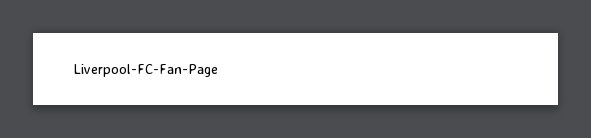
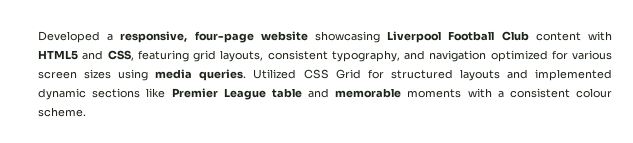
- Liverpool-FC-Fan-Page
+ Developed a responsive, four-page website showcasing Liverpool Football Club content with HTML5 and CSS, featuring grid layouts, consistent typography, and navigation optimized for various screen sizes using media queries. Utilized CSS Grid for structured layouts and implemented dynamic sections like Premier League table and memorable moments with a consistent colour scheme.

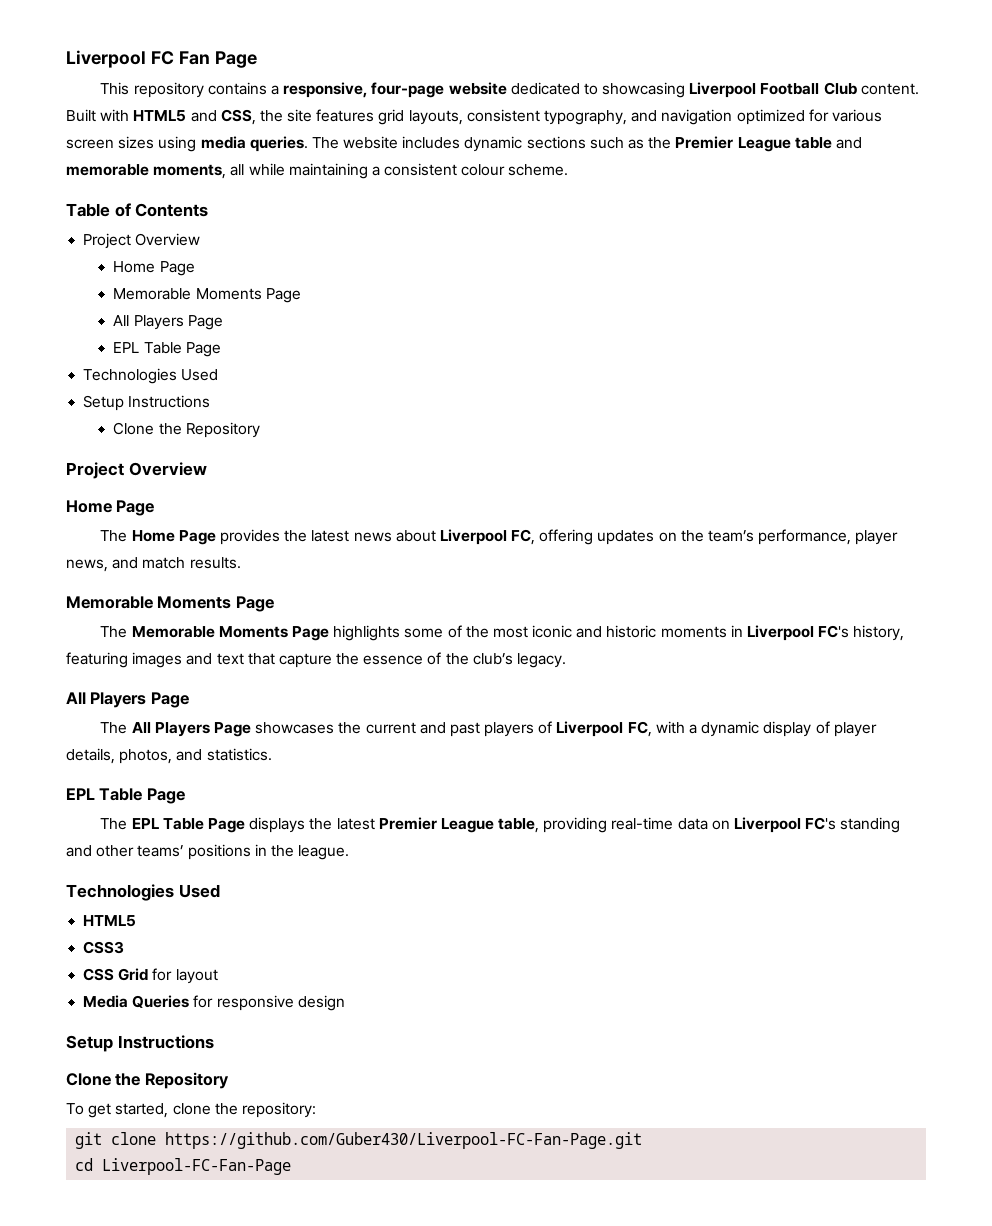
- Developed a responsive, four-page website showcasing Liverpool Football Club content with HTML5 and CSS, featuring grid layouts, consistent typography, and navigation optimized for various screen sizes using media queries.
+ Liverpool FC Fan Page
+ This repository contains a responsive, four-page website dedicated to showcasing Liverpool Football Club content. Built with HTML5 and CSS, the site features grid layouts, consistent typography, and navigation optimized for various screen sizes using media queries.
- Utilized CSS Grid for structured layouts and implemented dynamic sections like Premier League table and memorable moments with a consistent colour scheme.
+ The website includes dynamic sections such as the Premier League table and memorable moments, all while maintaining a consistent colour scheme.
+ Table of Contents
+ Project Overview
+ Home Page
+ Memorable Moments Page
+ All Players Page
+ EPL Table Page
+ Technologies Used
+ Setup Instructions
+ Clone the Repository
+ Project Overview
+ Home Page
+ The Home Page provides the latest news about Liverpool FC, offering updates on the team’s performance, player news, and match results.
+ Memorable Moments Page
+ The Memorable Moments Page highlights some of the most iconic and historic moments in Liverpool FC's history, featuring images and text that capture the essence of the club’s legacy.
+ All Players Page
+ The All Players Page showcases the current and past players of Liverpool FC, with a dynamic display of player details, photos, and statistics.
+ EPL Table Page
+ The EPL Table Page displays the latest Premier League table, providing real-time data on Liverpool FC's standing and other teams’ positions in the league.
+ Technologies Used
+ HTML5
+ CSS3
+ CSS Grid for layout
+ Media Queries for responsive design
+ Setup Instructions
+ Clone the Repository
+ To get started, clone the repository:
+ git clone https://github.com/Guber430/Liverpool-FC-Fan-Page.git
+ cd Liverpool-FC-Fan-Page

